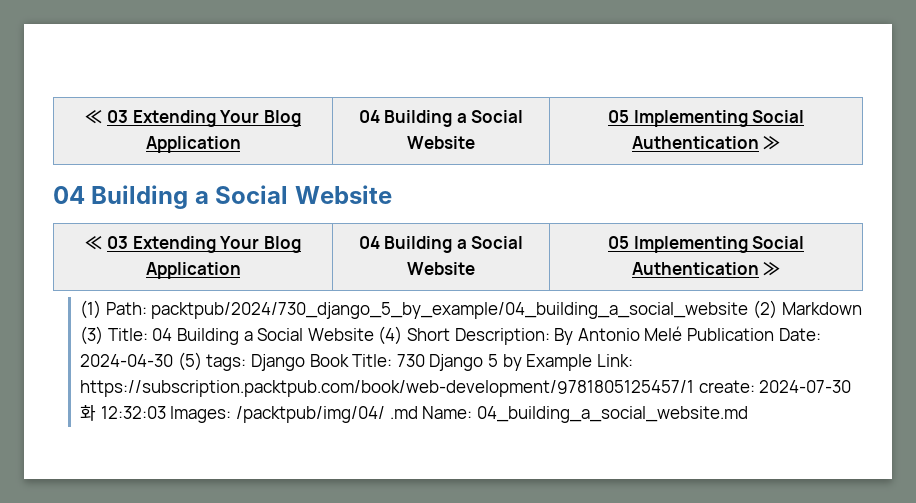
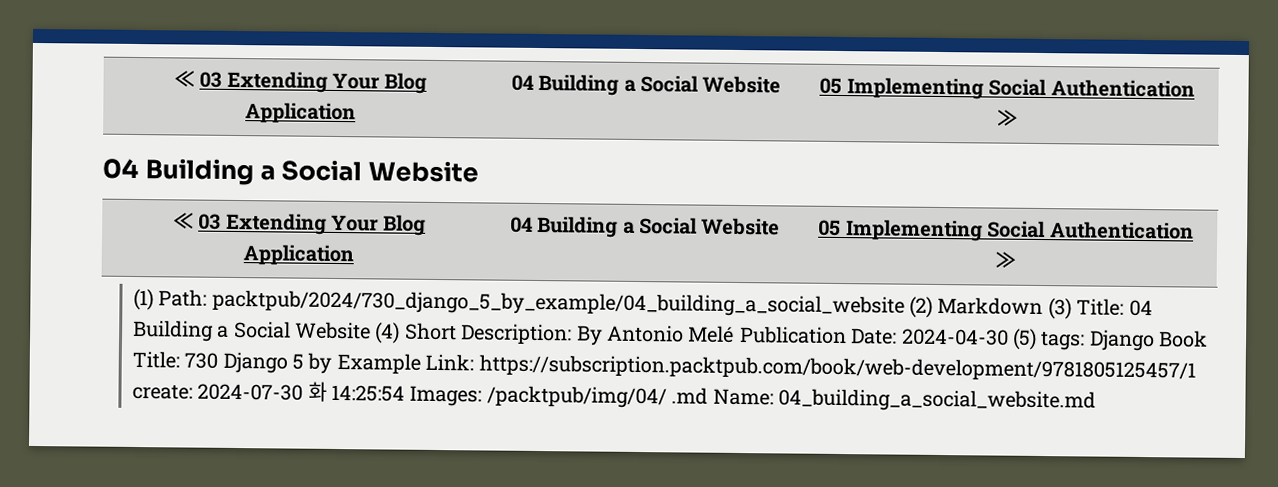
- (1) Path: packtpub/2024/730_django_5_by_example/04_building_a_social_website (2) Markdown (3) Title: 04 Building a Social Website (4) Short Description: By Antonio Melé Publication Date: 2024-04-30 (5) tags: Django Book Title: 730 Django 5 by Example Link: https://subscription.packtpub.com/book/web-development/9781805125457/1 create: 2024-07-30 화 12:32:03 Images: /packtpub/img/04/ .md Name: 04_building_a_social_website.md
+ (1) Path: packtpub/2024/730_django_5_by_example/04_building_a_social_website (2) Markdown (3) Title: 04 Building a Social Website (4) Short Description: By Antonio Melé Publication Date: 2024-04-30 (5) tags: Django Book Title: 730 Django 5 by Example Link: https://subscription.packtpub.com/book/web-development/9781805125457/1 create: 2024-07-30 화 14:25:54 Images: /packtpub/img/04/ .md Name: 04_building_a_social_website.md

